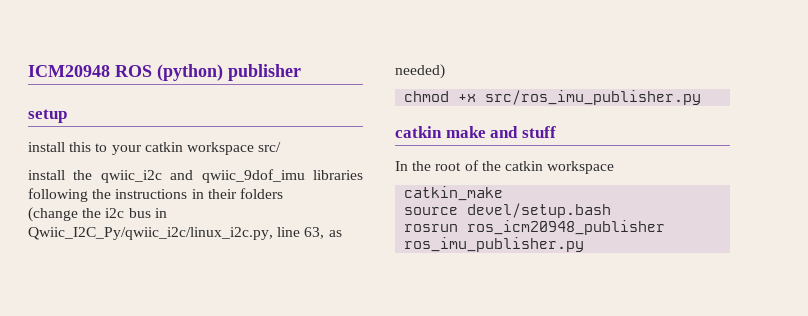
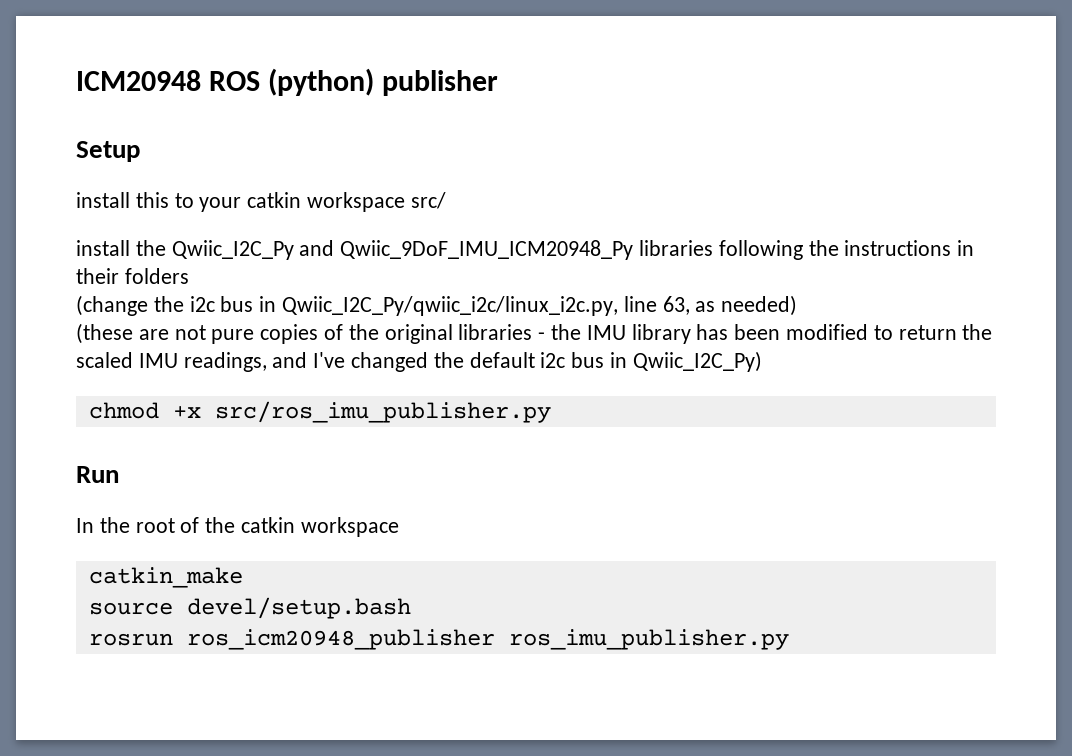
- setup
+ Setup
- install the qwiic_i2c and qwiic_9dof_imu libraries following the instructions in their folders
+ install the Qwiic_I2C_Py and Qwiic_9DoF_IMU_ICM20948_Py libraries following the instructions in their folders
+ (these are not pure copies of the original libraries - the IMU library has been modified to return the scaled IMU readings, and I've changed the default i2c bus in Qwiic_I2C_Py)
- catkin make and stuff
+ Run

